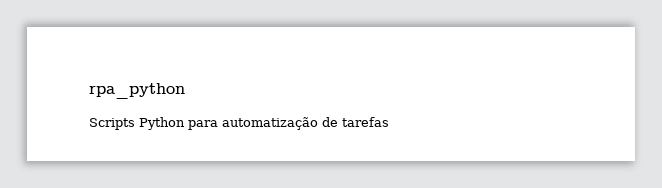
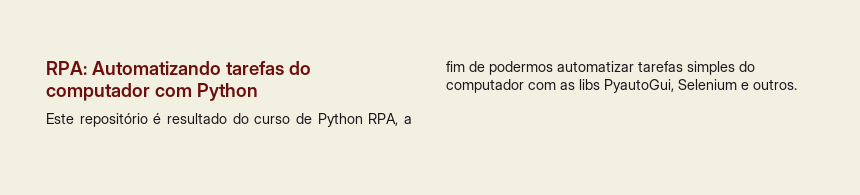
- rpa_python
- Scripts Python para automatização de tarefas
+ RPA: Automatizando tarefas do computador com Python
+ Este repositório é resultado do curso de Python RPA, a fim de podermos automatizar tarefas simples do computador com as libs PyautoGui, Selenium e outros.

